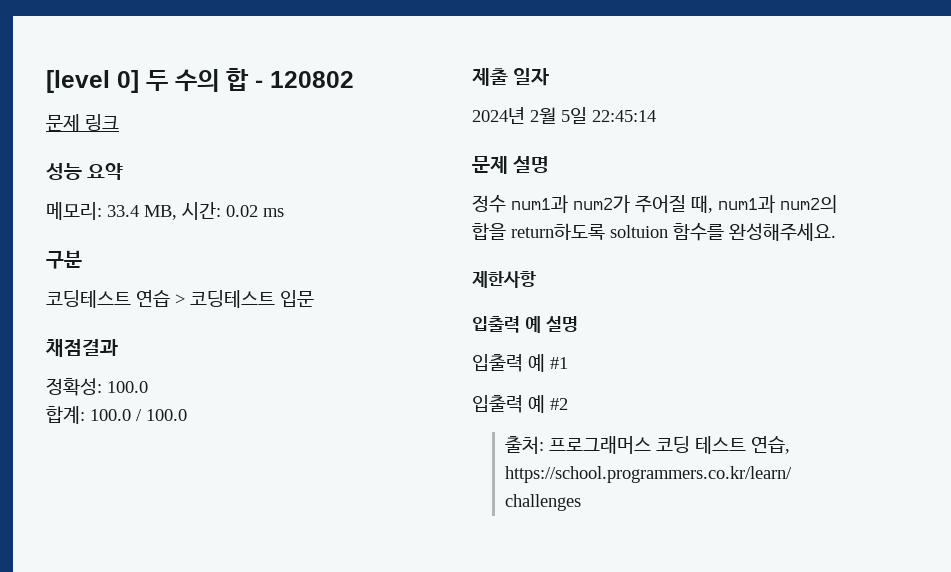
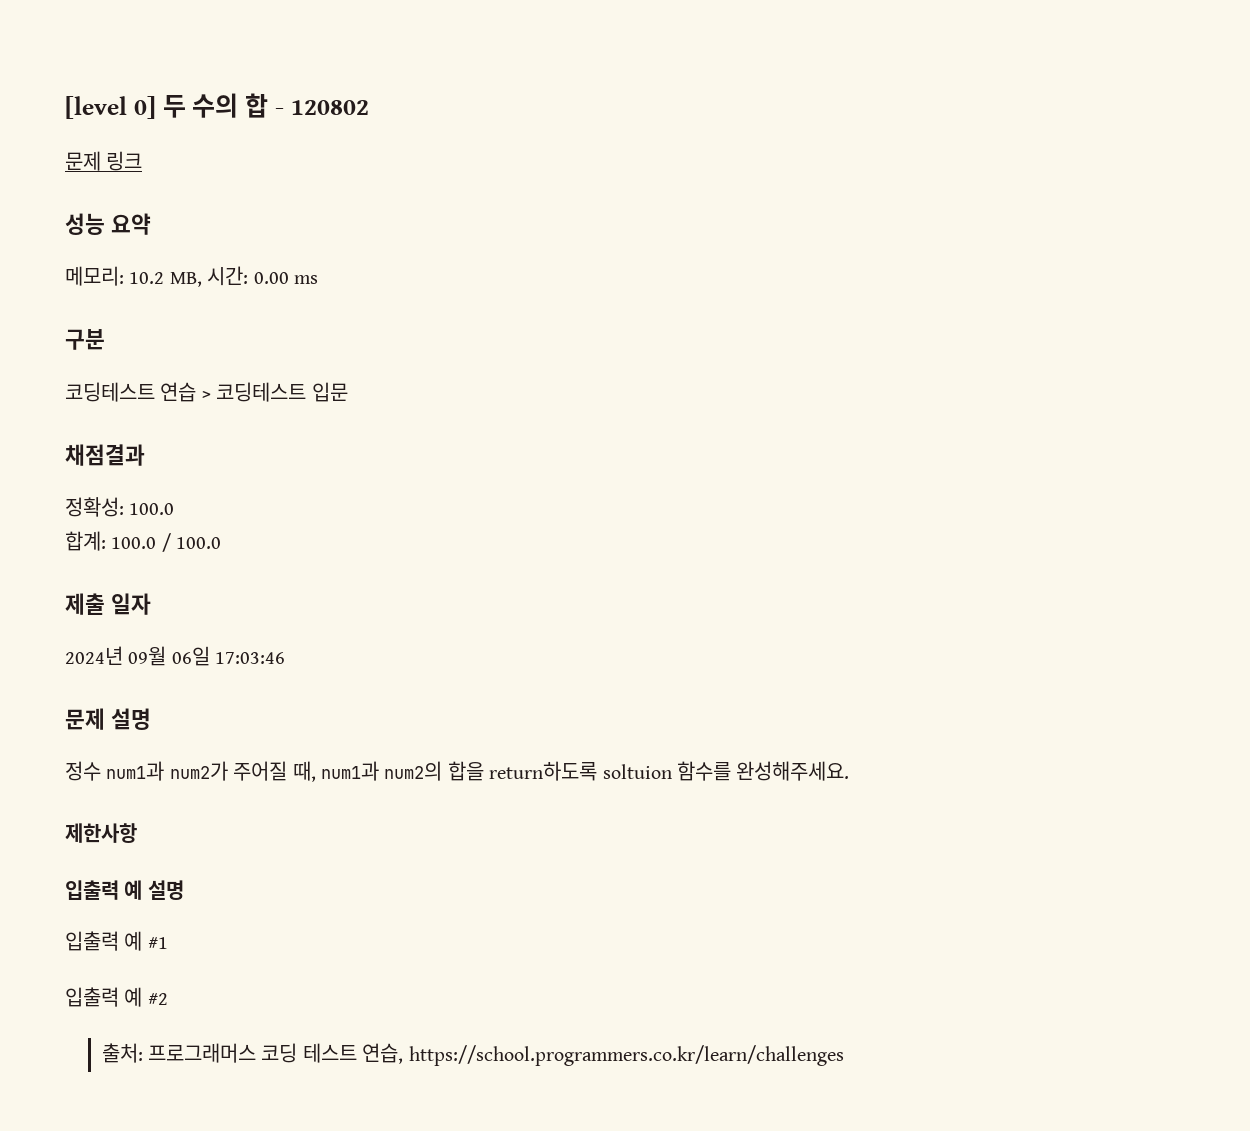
- 메모리: 33.4 MB, 시간: 0.02 ms
+ 메모리: 10.2 MB, 시간: 0.00 ms
- 2024년 2월 5일 22:45:14
+ 2024년 09월 06일 17:03:46

